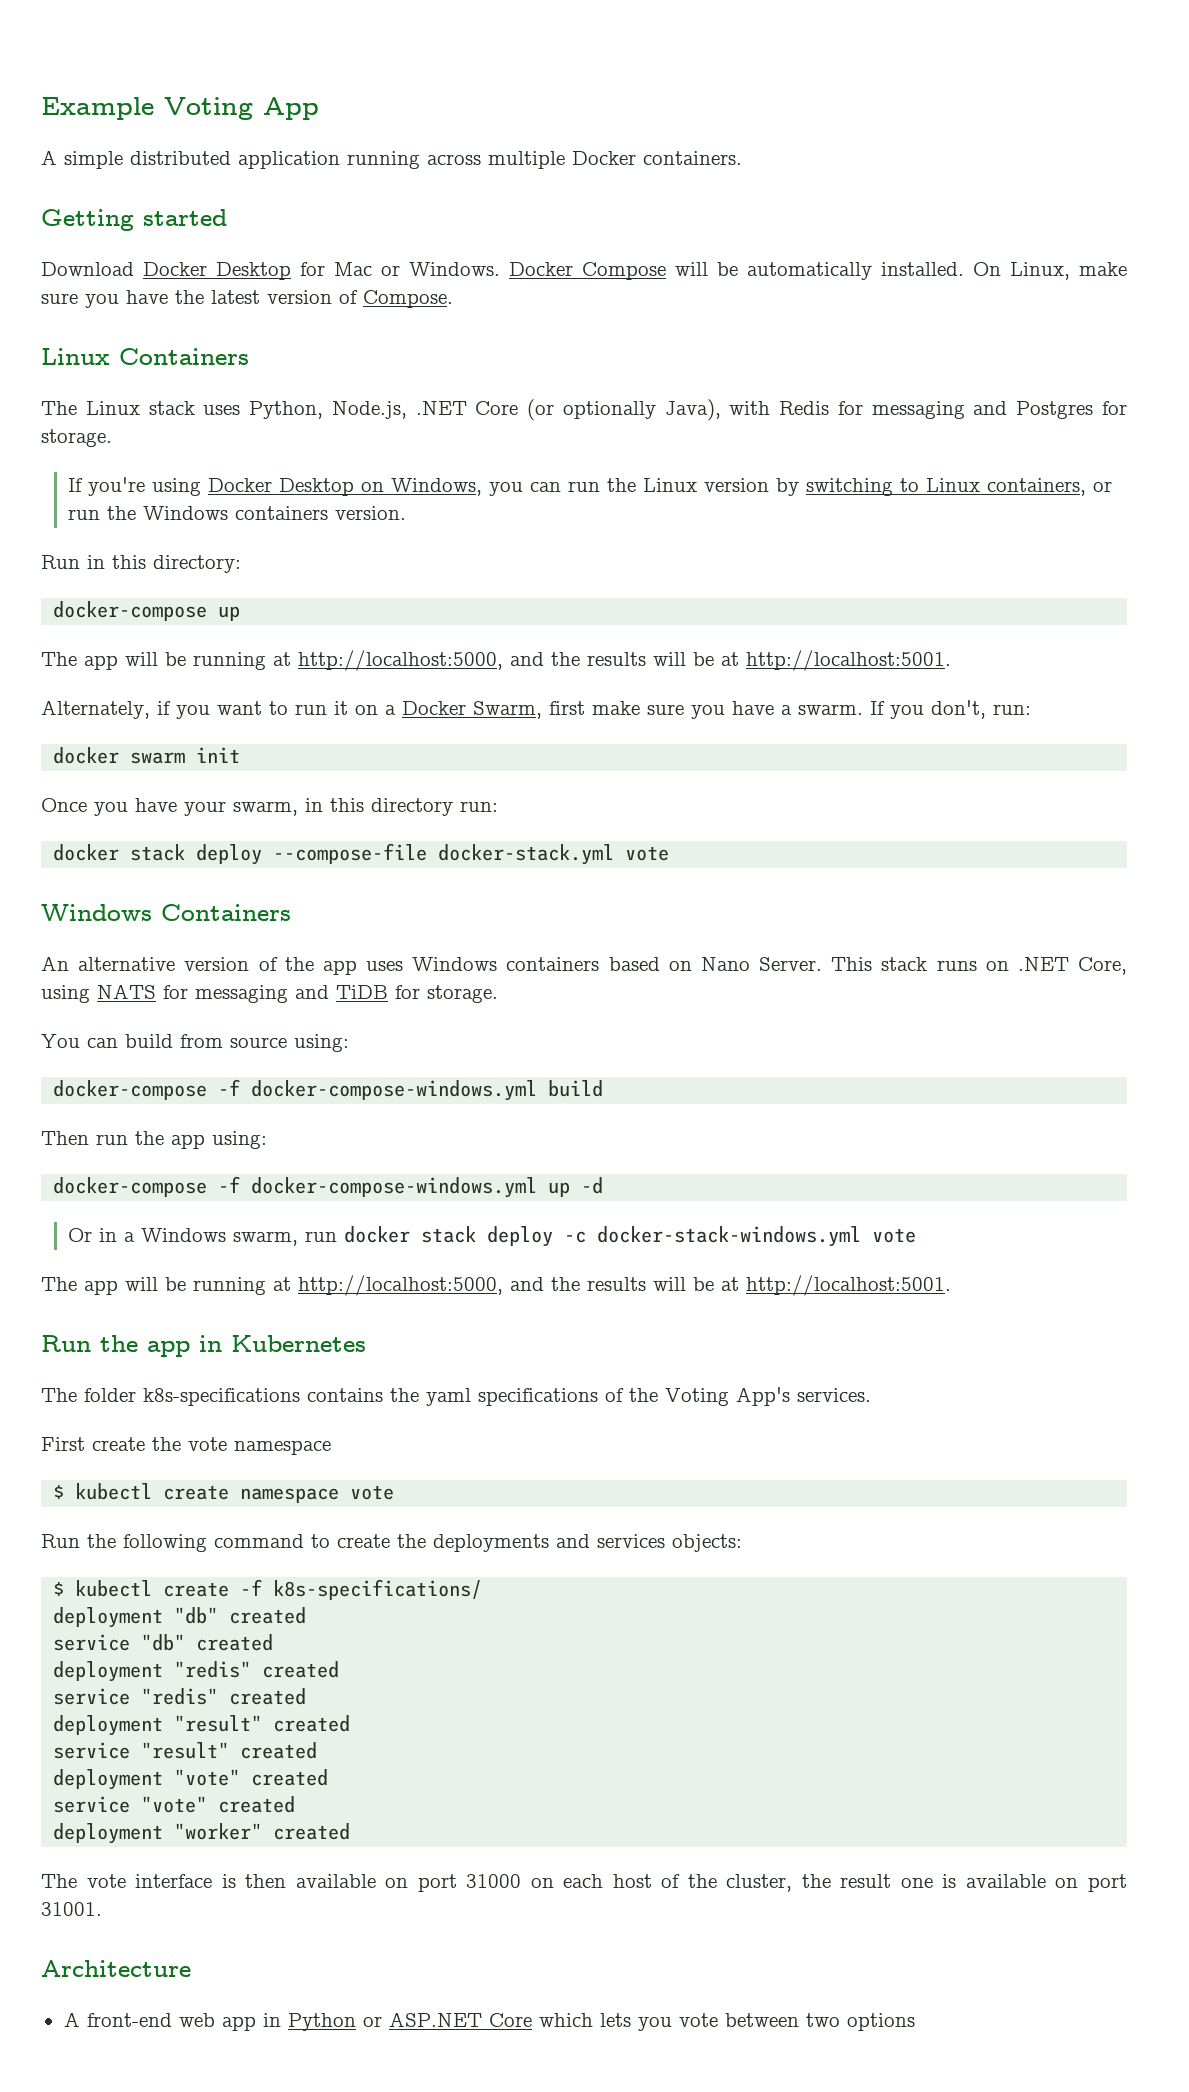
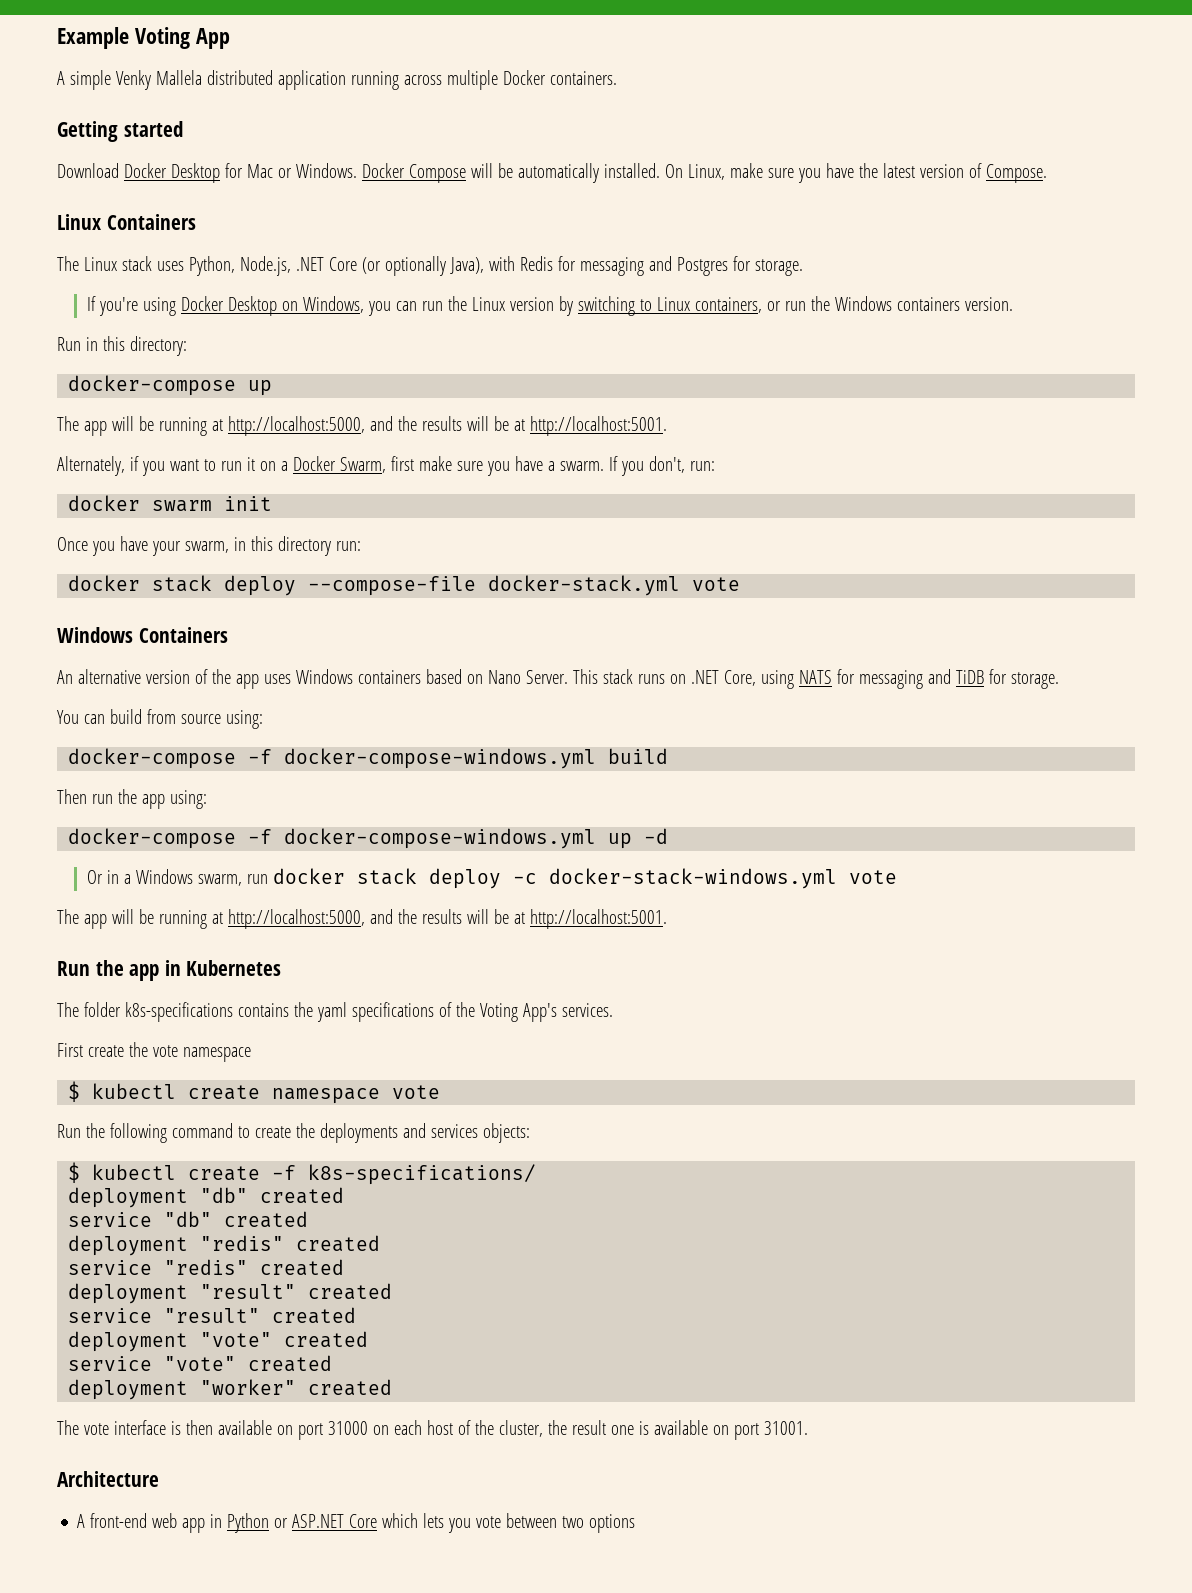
- A simple distributed application running across multiple Docker containers.
+ A simple Venky Mallela distributed application running across multiple Docker containers.

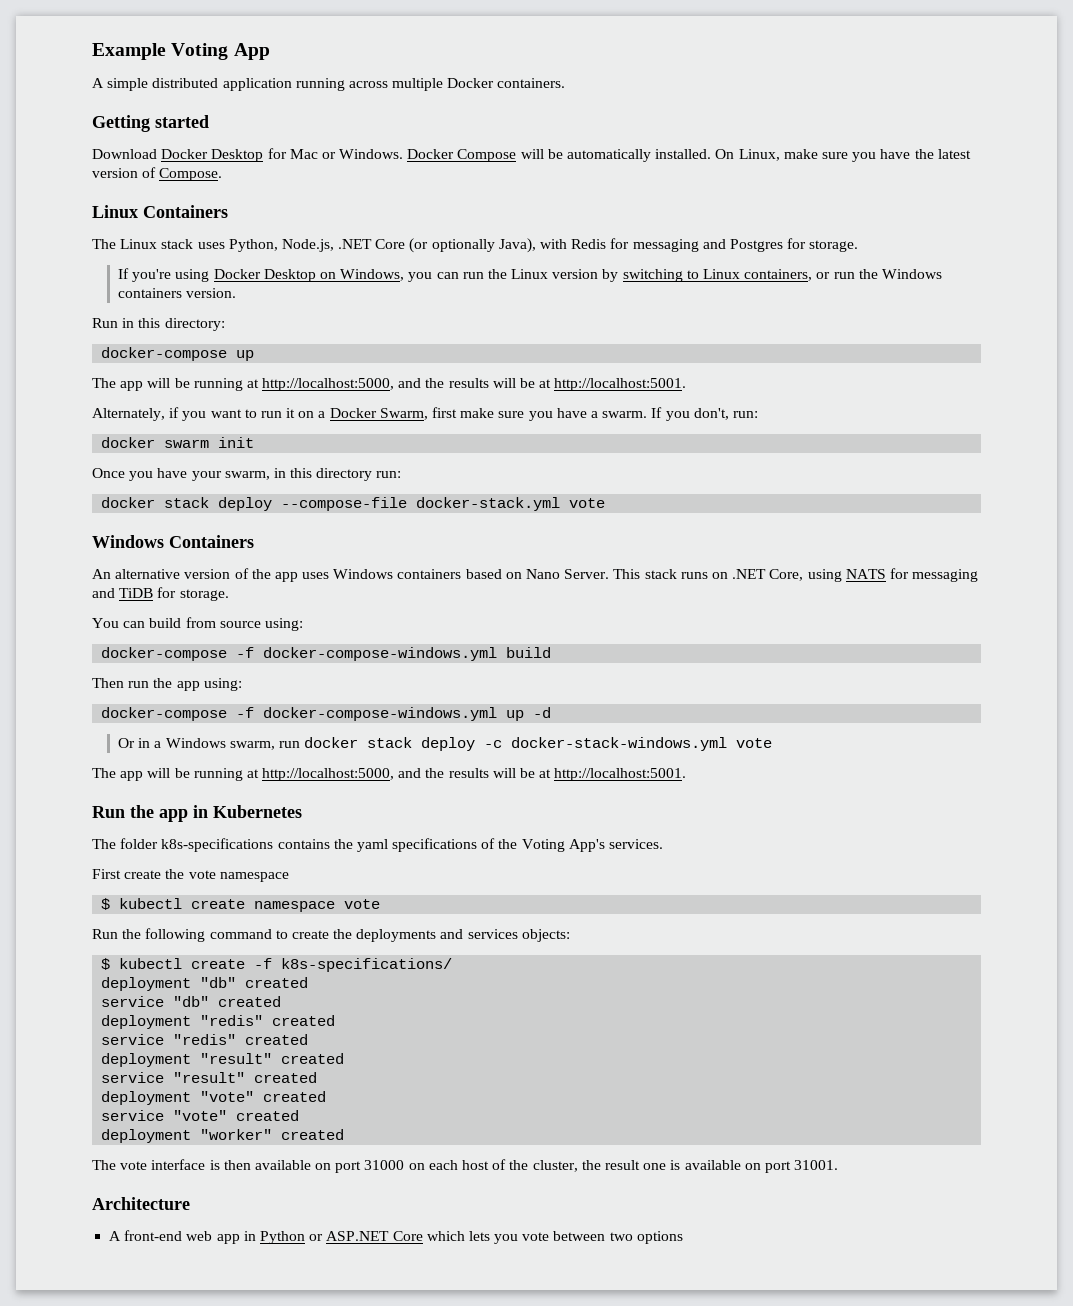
- A simple Venky Mallela distributed application running across multiple Docker containers.
+ A simple distributed application running across multiple Docker containers.

